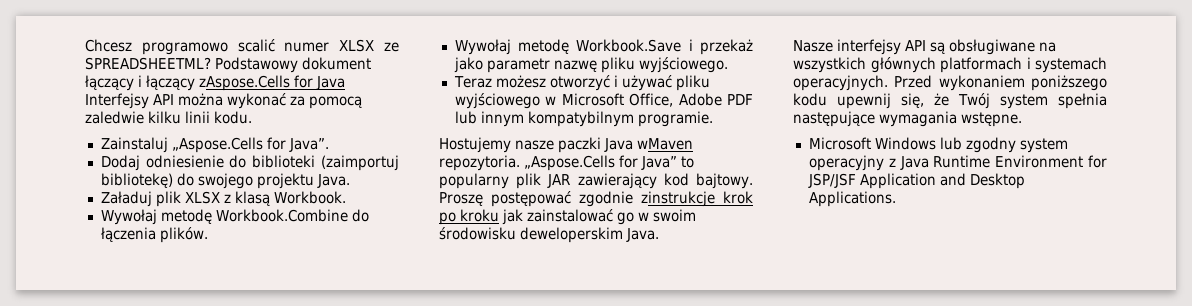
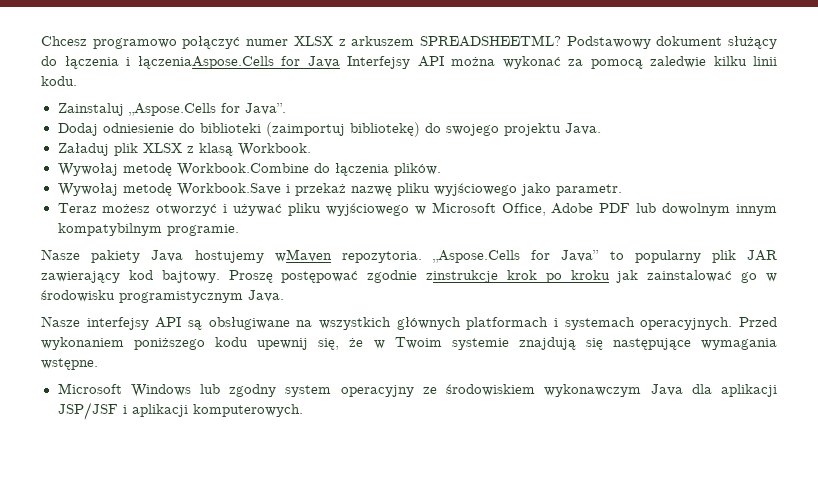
- Chcesz programowo scalić numer XLSX ze SPREADSHEETML?
+ Chcesz programowo połączyć numer XLSX z arkuszem SPREADSHEETML?
- Podstawowy dokument łączący i łączący zAspose.Cells for Java Interfejsy API można wykonać za pomocą zaledwie kilku linii kodu.
+ Podstawowy dokument służący do łączenia i łączeniaAspose.Cells for Java Interfejsy API można wykonać za pomocą zaledwie kilku linii kodu.
- Wywołaj metodę Workbook.Save i przekaż jako parametr nazwę pliku wyjściowego.
+ Wywołaj metodę Workbook.Save i przekaż nazwę pliku wyjściowego jako parametr.
- Teraz możesz otworzyć i używać pliku wyjściowego w Microsoft Office, Adobe PDF lub innym kompatybilnym programie.
+ Teraz możesz otworzyć i używać pliku wyjściowego w Microsoft Office, Adobe PDF lub dowolnym innym kompatybilnym programie.
- Hostujemy nasze paczki Java wMaven repozytoria.
+ Nasze pakiety Java hostujemy wMaven repozytoria.
- Proszę postępować zgodnie zinstrukcje krok po kroku jak zainstalować go w swoim środowisku deweloperskim Java.
+ Proszę postępować zgodnie zinstrukcje krok po kroku jak zainstalować go w środowisku programistycznym Java.
- Przed wykonaniem poniższego kodu upewnij się, że Twój system spełnia następujące wymagania wstępne.
+ Przed wykonaniem poniższego kodu upewnij się, że w Twoim systemie znajdują się następujące wymagania wstępne.
- Microsoft Windows lub zgodny system operacyjny z Java Runtime Environment for JSP/JSF Application and Desktop Applications.
+ Microsoft Windows lub zgodny system operacyjny ze środowiskiem wykonawczym Java dla aplikacji JSP/JSF i aplikacji komputerowych.

